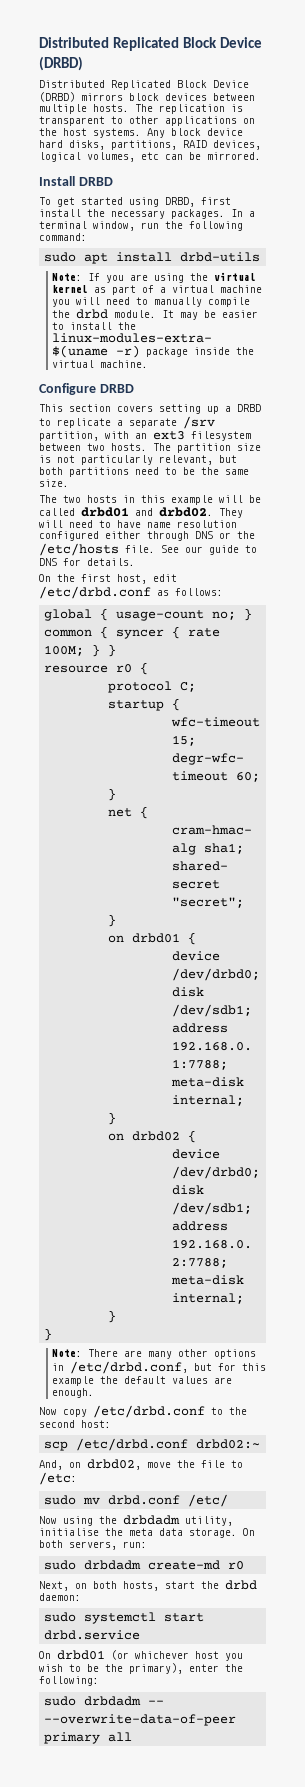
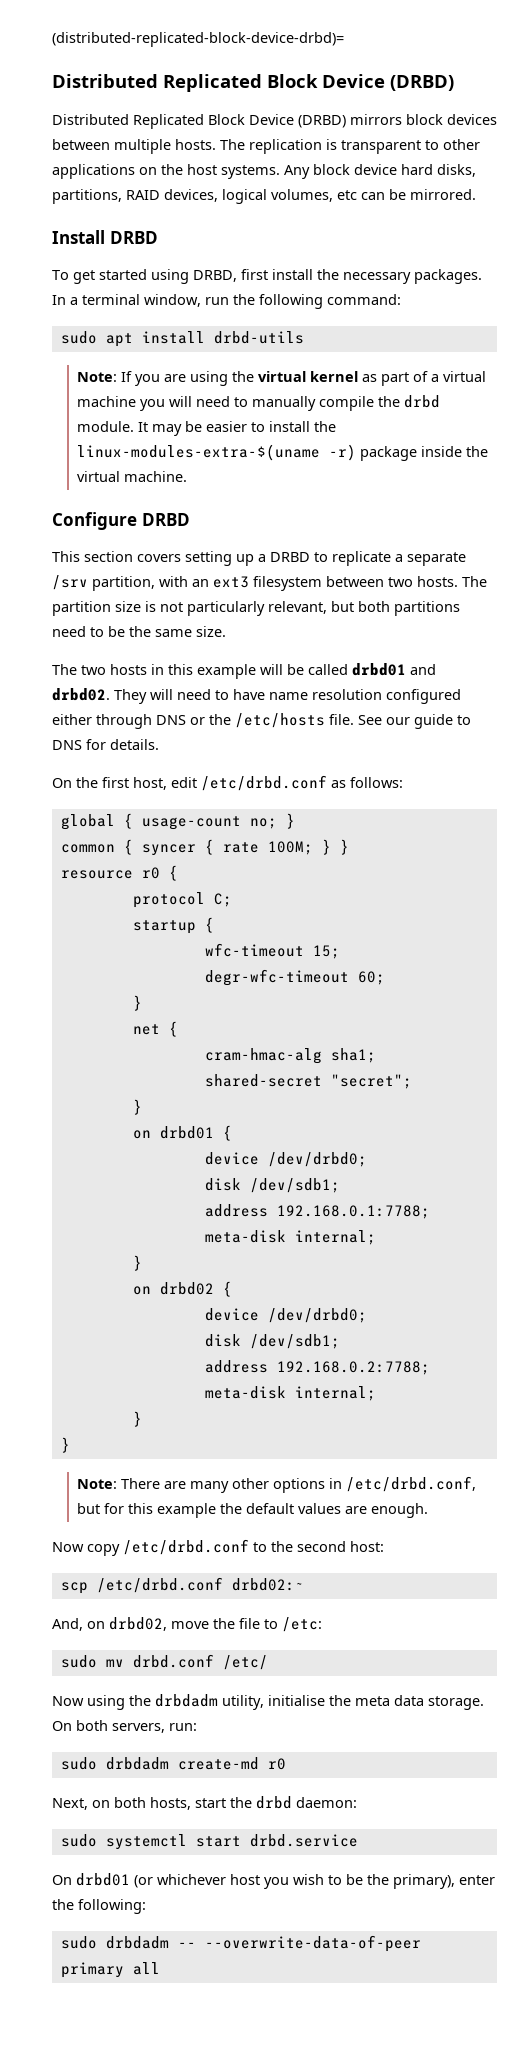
+ (distributed-replicated-block-device-drbd)=

